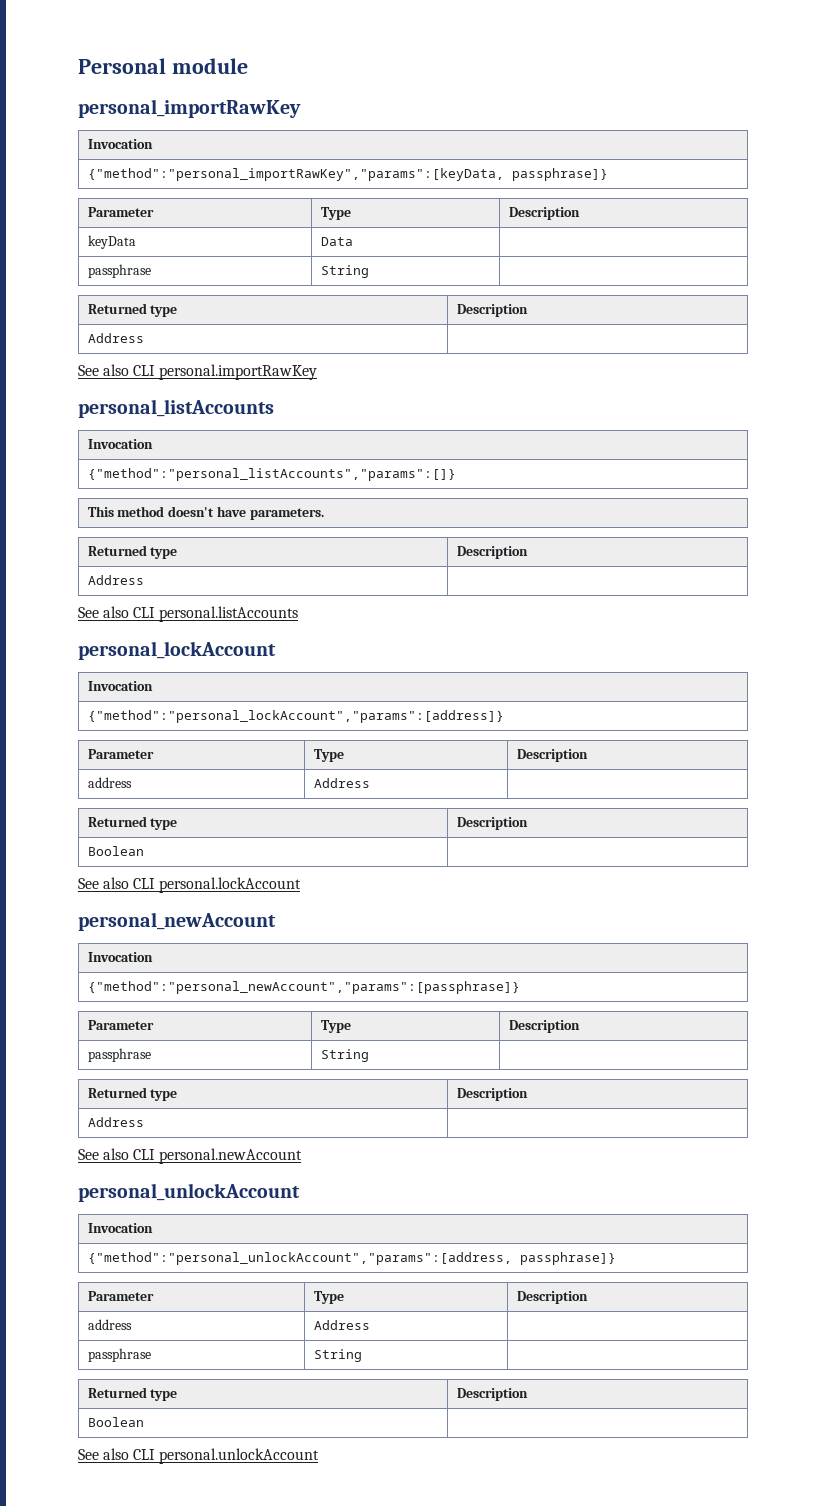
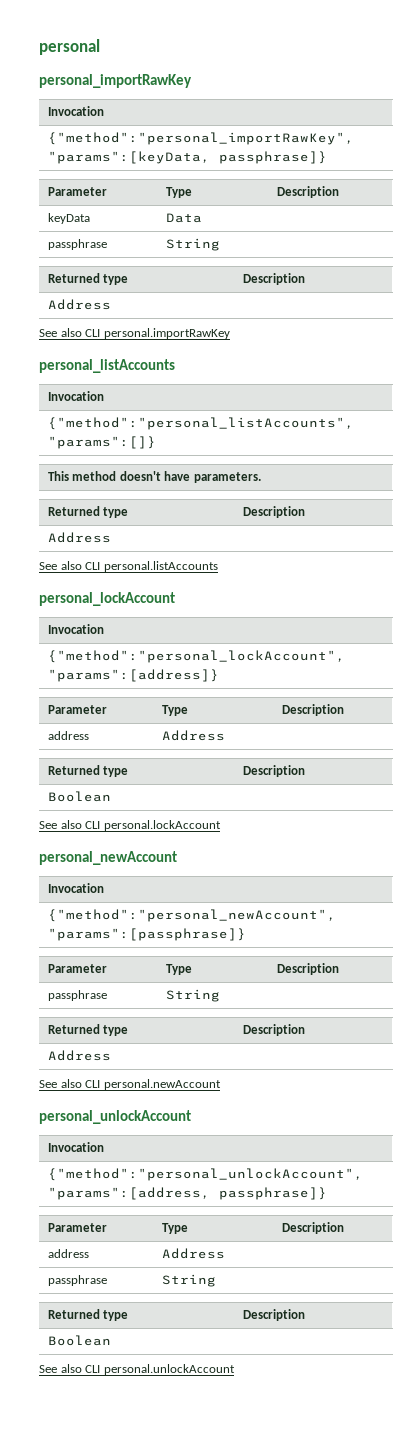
- Personal module
+ personal

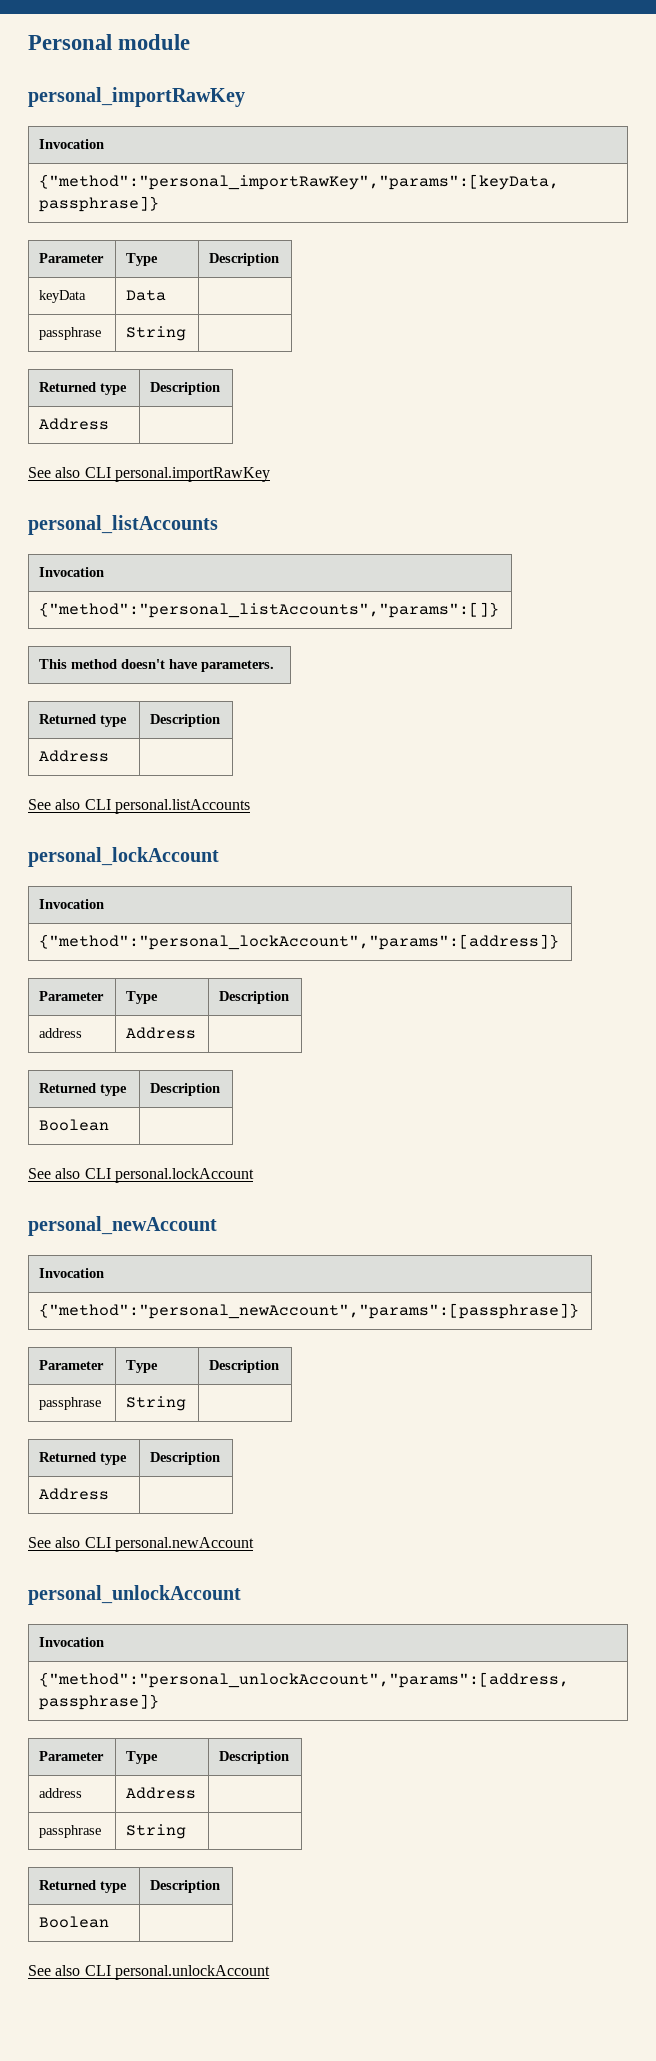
- personal
+ Personal module

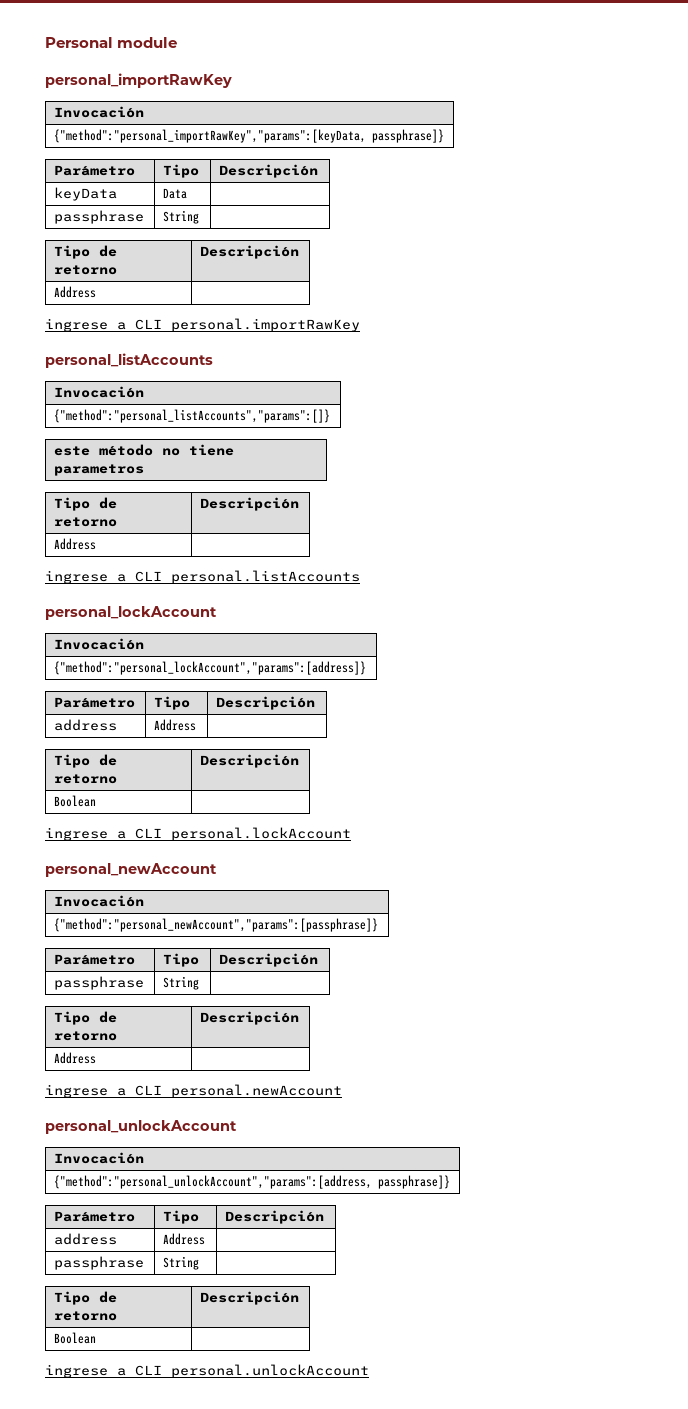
  personal_importRawKey
- Invocation
+ Invocación
  {"method":"personal_importRawKey","params":[keyData, passphrase]}
- Parameter | Type | Description
+ Parámetro | Tipo | Descripción
  keyData | Data |
  passphrase | String |
- Returned type | Description
+ Tipo de retorno | Descripción
  Address |
- See also CLI personal.importRawKey
+ ingrese a CLI personal.importRawKey
  personal_listAccounts
- Invocation
+ Invocación
- This method doesn't have parameters.
- Returned type | Description
+ este método no tiene parametros
+ Tipo de retorno | Descripción
  Address |
- See also CLI personal.listAccounts
+ ingrese a CLI personal.listAccounts
  personal_lockAccount
- Invocation
+ Invocación
  {"method":"personal_lockAccount","params":[address]}
- Parameter | Type | Description
+ Parámetro | Tipo | Descripción
  address | Address |
- Returned type | Description
+ Tipo de retorno | Descripción
  Boolean |
- See also CLI personal.lockAccount
+ ingrese a CLI personal.lockAccount
  personal_newAccount
- Invocation
+ Invocación
  {"method":"personal_newAccount","params":[passphrase]}
- Parameter | Type | Description
+ Parámetro | Tipo | Descripción
  passphrase | String |
- Returned type | Description
+ Tipo de retorno | Descripción
  Address |
- See also CLI personal.newAccount
+ ingrese a CLI personal.newAccount
  personal_unlockAccount
- Invocation
+ Invocación
  {"method":"personal_unlockAccount","params":[address, passphrase]}
- Parameter | Type | Description
+ Parámetro | Tipo | Descripción
  address | Address |
  passphrase | String |
- Returned type | Description
+ Tipo de retorno | Descripción
  Boolean |
- See also CLI personal.unlockAccount
+ ingrese a CLI personal.unlockAccount

